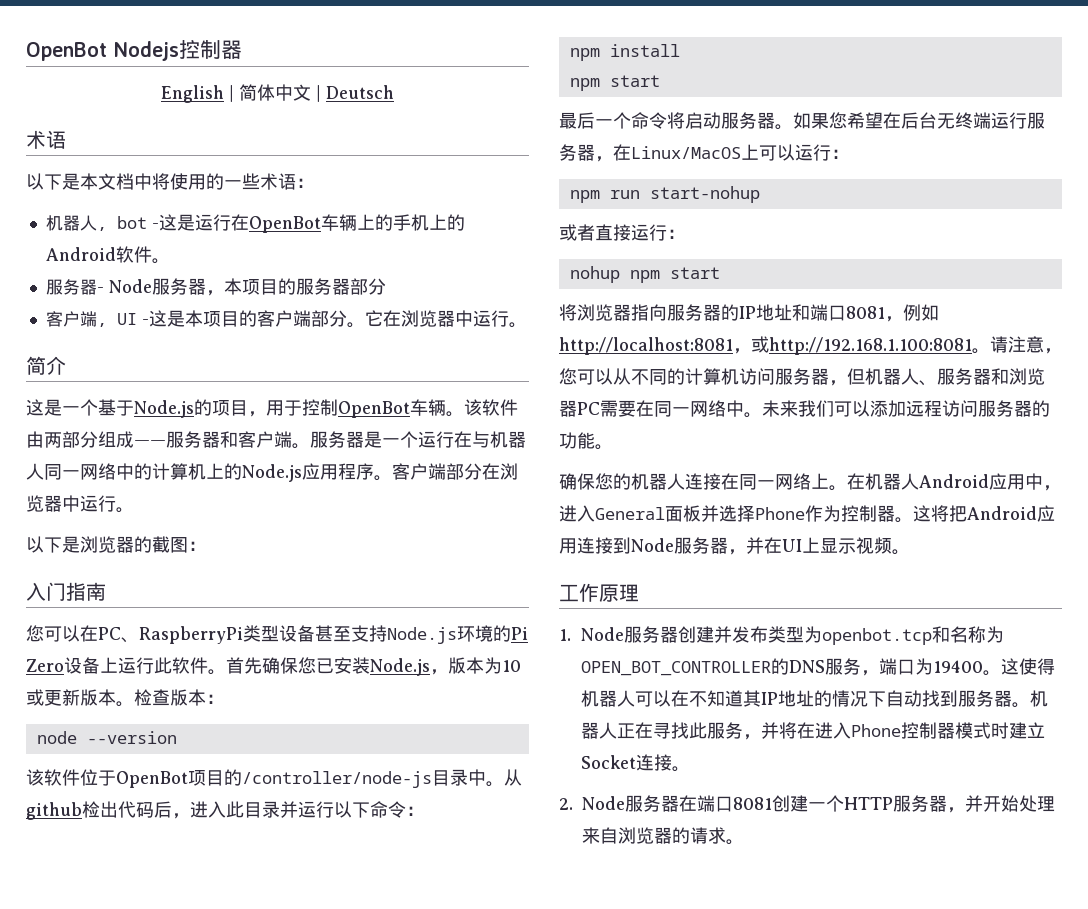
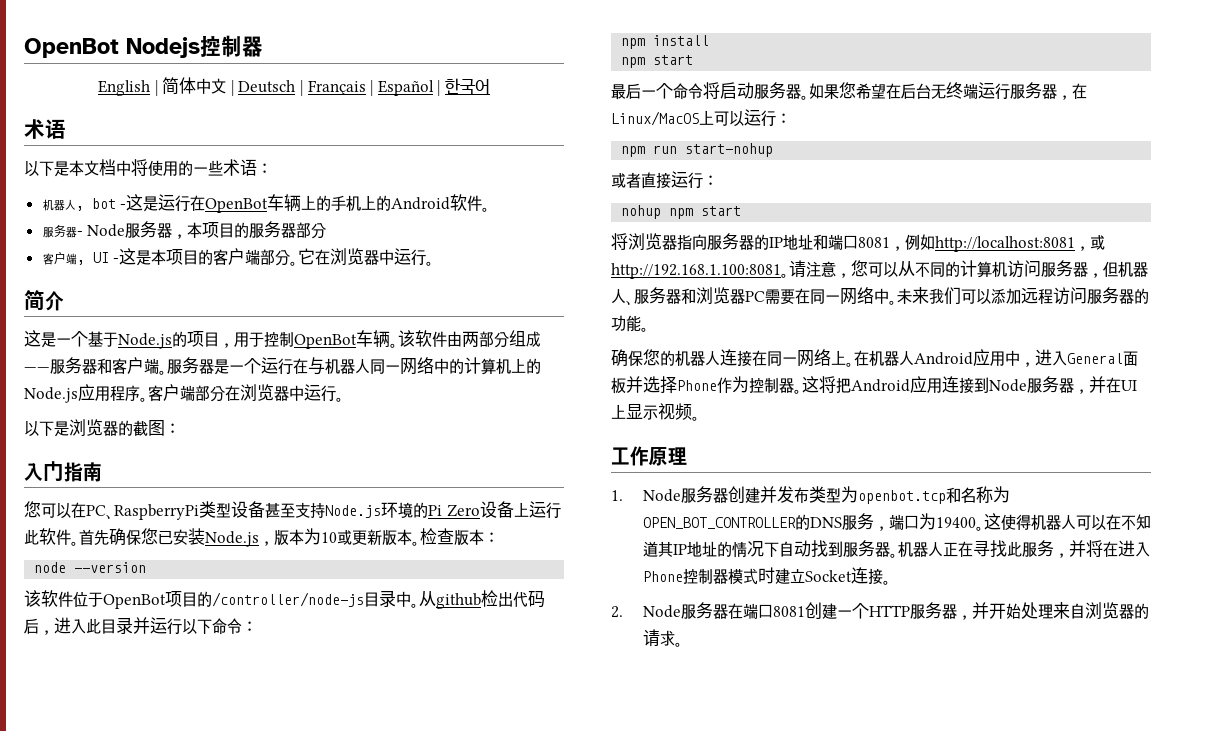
- English | 简体中文 | Deutsch
+ English | 简体中文 | Deutsch | Français | Español | 한국어

